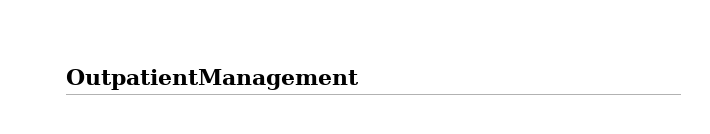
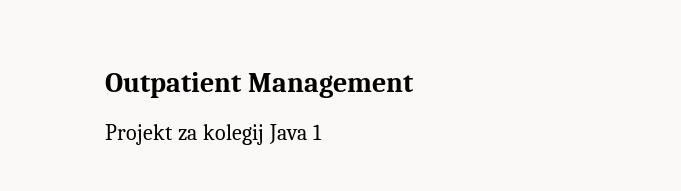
- OutpatientManagement
+ Outpatient Management
+ Projekt za kolegij Java 1

